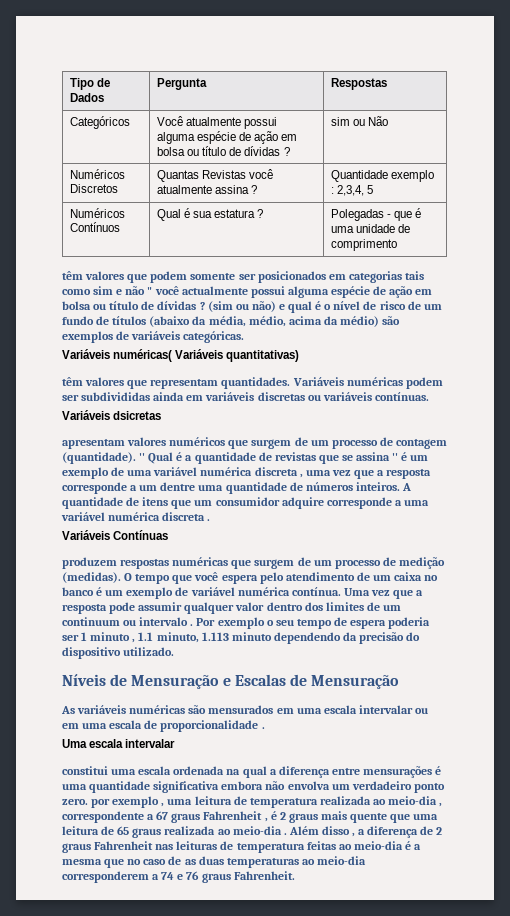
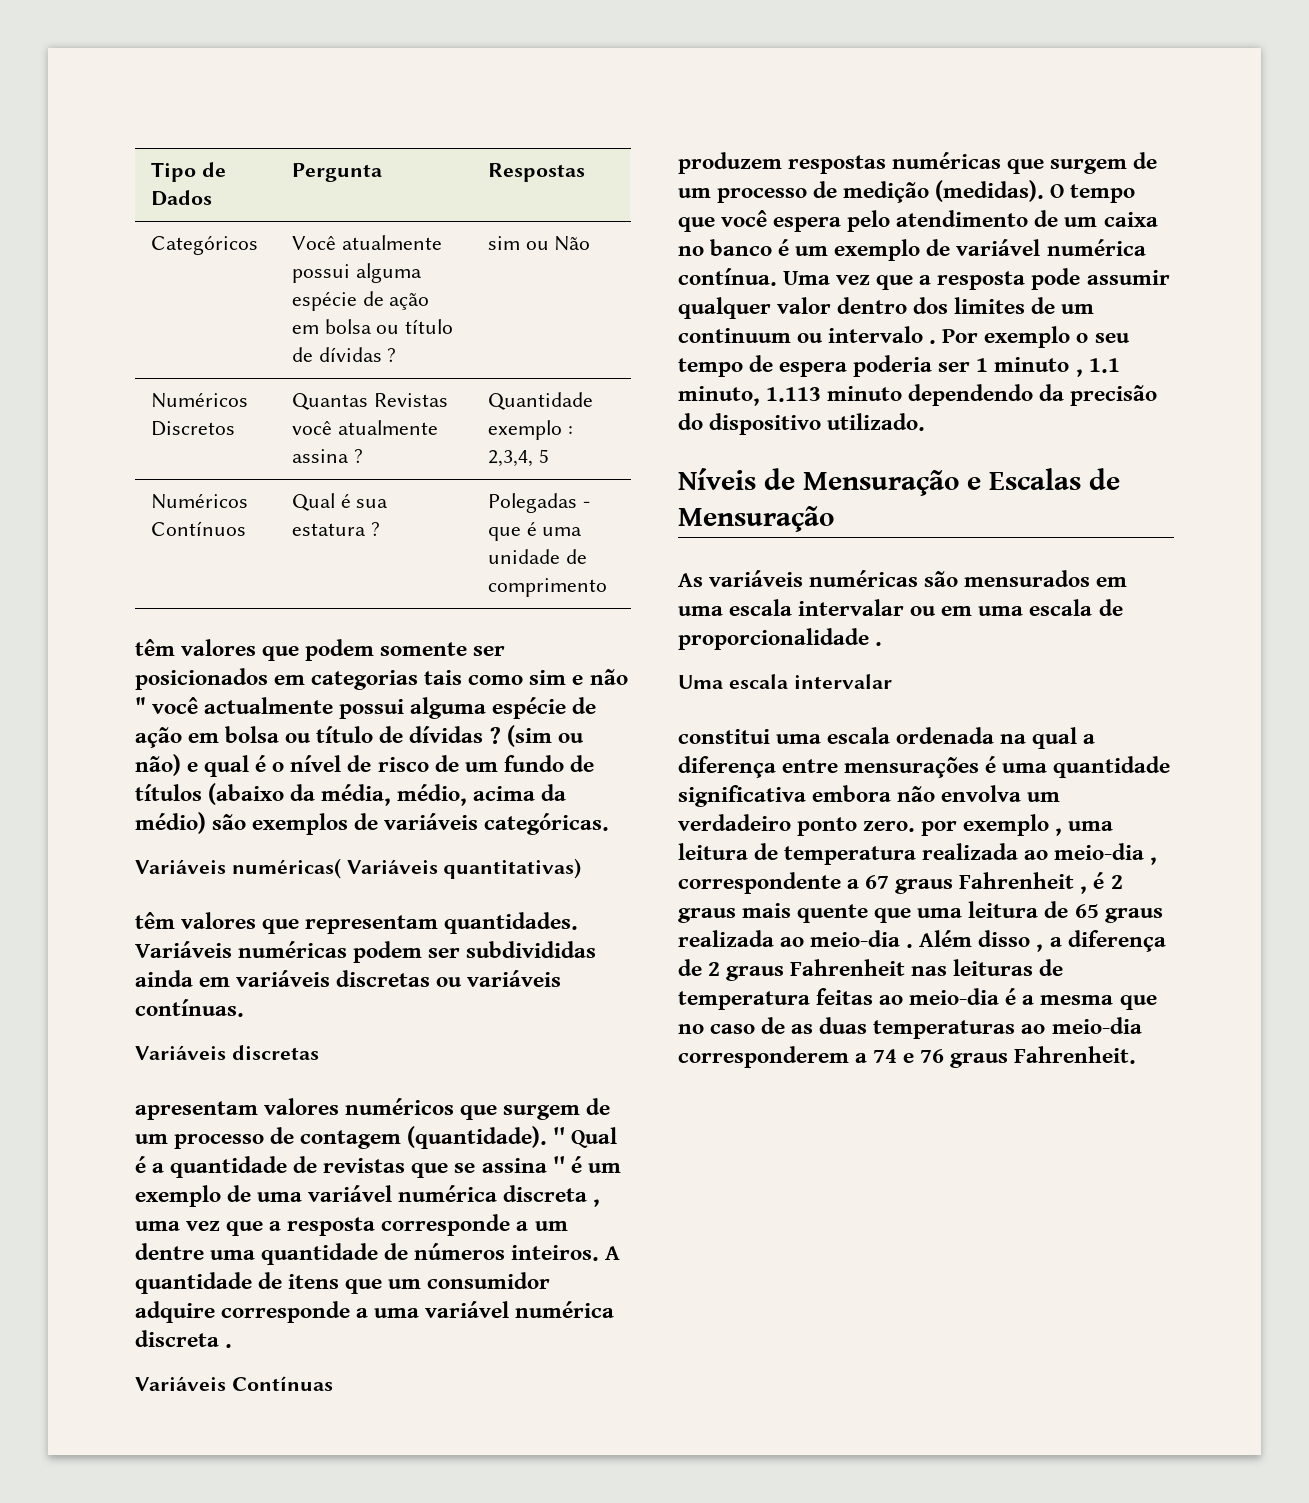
- Variáveis dsicretas
+ Variáveis discretas

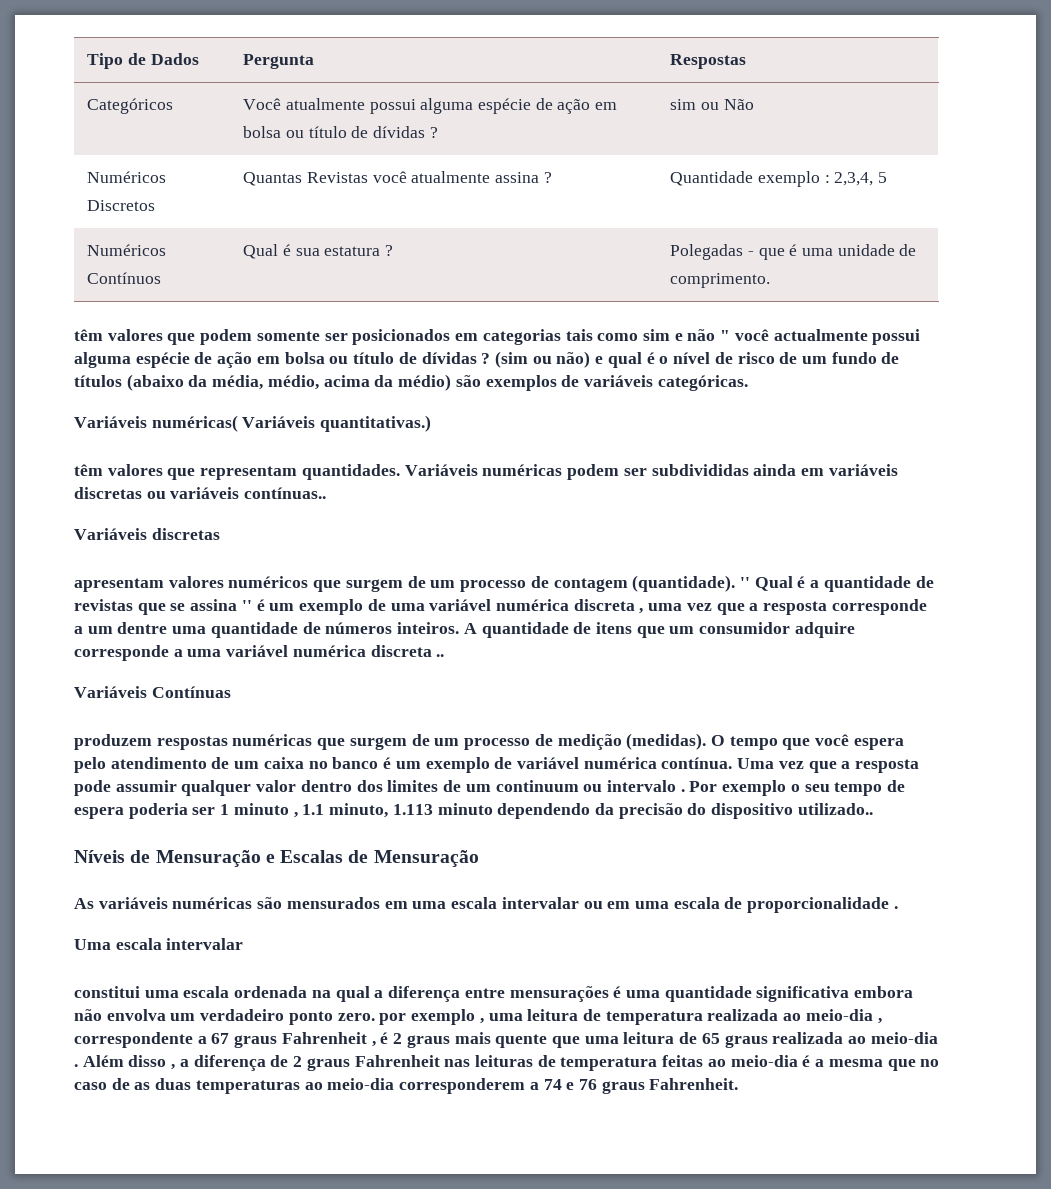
- Numéricos Contínuos | Qual é sua estatura ? | Polegadas - que é uma unidade de comprimento
+ Numéricos Contínuos | Qual é sua estatura ? | Polegadas - que é uma unidade de comprimento.
- Variáveis numéricas( Variáveis quantitativas)
+ Variáveis numéricas( Variáveis quantitativas.)
- Variáveis numéricas podem ser subdivididas ainda em variáveis discretas ou variáveis contínuas.
+ Variáveis numéricas podem ser subdivididas ainda em variáveis discretas ou variáveis contínuas..
- A quantidade de itens que um consumidor adquire corresponde a uma variável numérica discreta .
+ A quantidade de itens que um consumidor adquire corresponde a uma variável numérica discreta ..
- Por exemplo o seu tempo de espera poderia ser 1 minuto , 1.1 minuto, 1.113 minuto dependendo da precisão do dispositivo utilizado.
+ Por exemplo o seu tempo de espera poderia ser 1 minuto , 1.1 minuto, 1.113 minuto dependendo da precisão do dispositivo utilizado..

